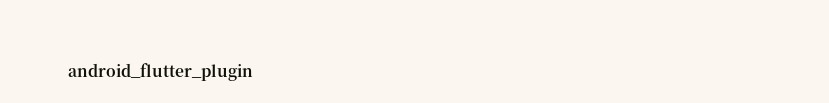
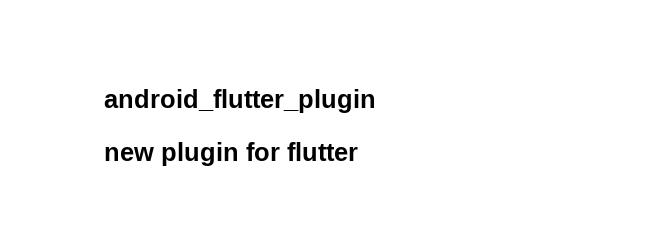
+ new plugin for flutter

